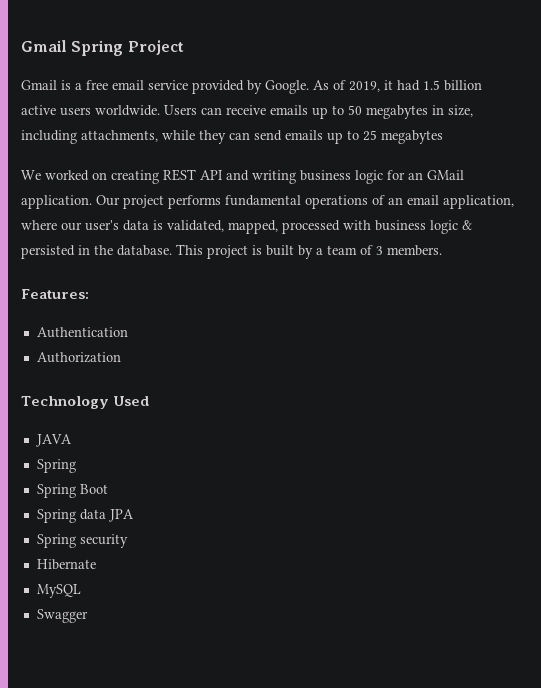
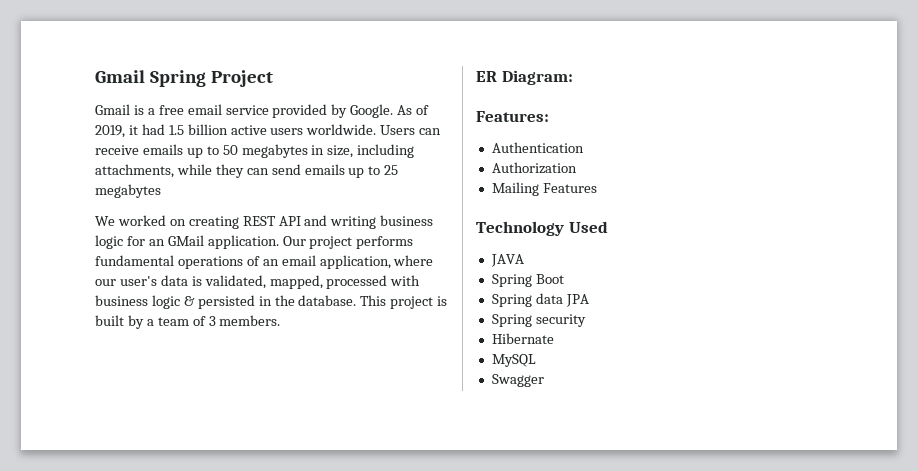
+ ER Diagram:
+ Mailing Features
  JAVA
- Spring

